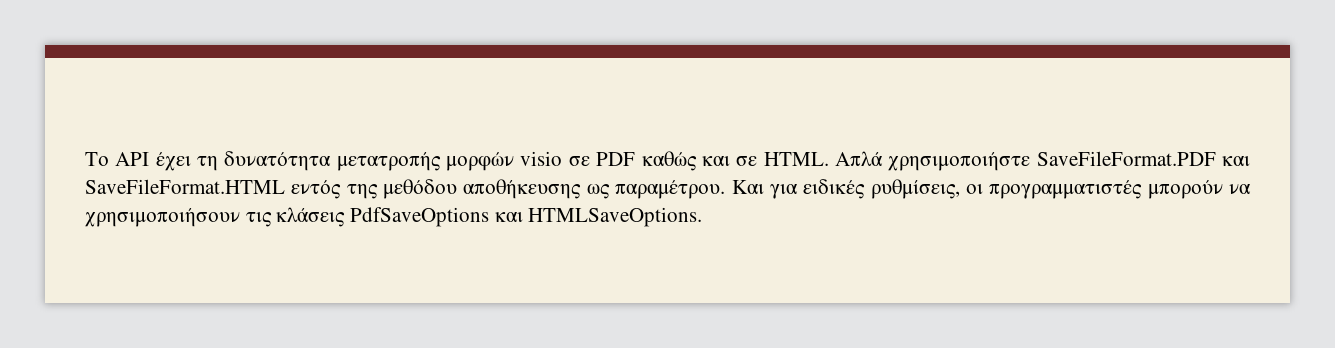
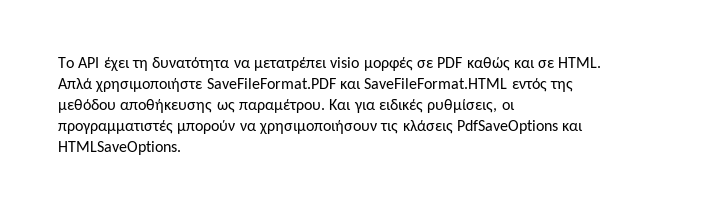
- Το API έχει τη δυνατότητα μετατροπής μορφών visio σε PDF καθώς και σε HTML.
+ Το API έχει τη δυνατότητα να μετατρέπει visio μορφές σε PDF καθώς και σε HTML.

